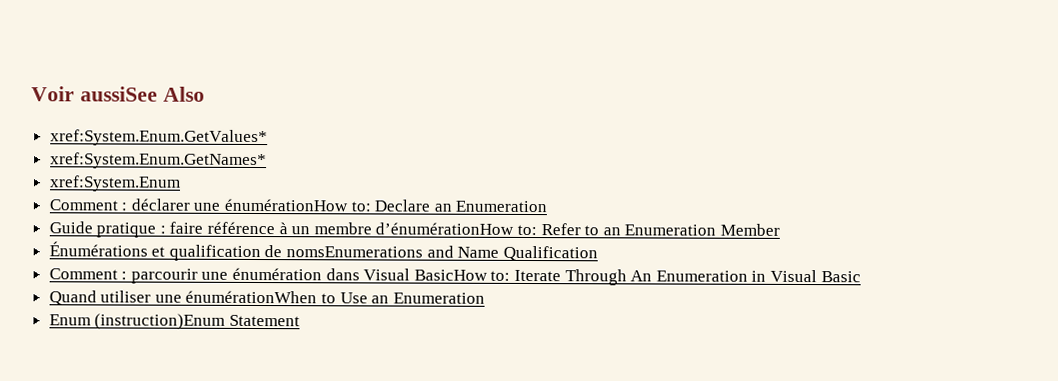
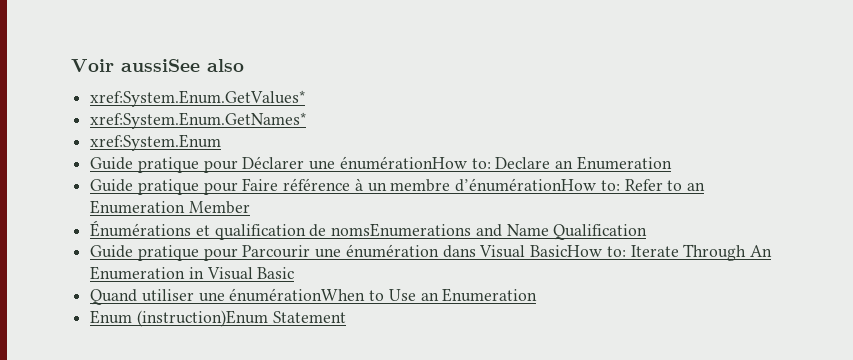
- Voir aussiSee Also
+ Voir aussiSee also
- Comment : déclarer une énumérationHow to: Declare an Enumeration
+ Guide pratique pour Déclarer une énumérationHow to: Declare an Enumeration
- Guide pratique : faire référence à un membre d’énumérationHow to: Refer to an Enumeration Member
+ Guide pratique pour Faire référence à un membre d’énumérationHow to: Refer to an Enumeration Member
- Comment : parcourir une énumération dans Visual BasicHow to: Iterate Through An Enumeration in Visual Basic
+ Guide pratique pour Parcourir une énumération dans Visual BasicHow to: Iterate Through An Enumeration in Visual Basic

